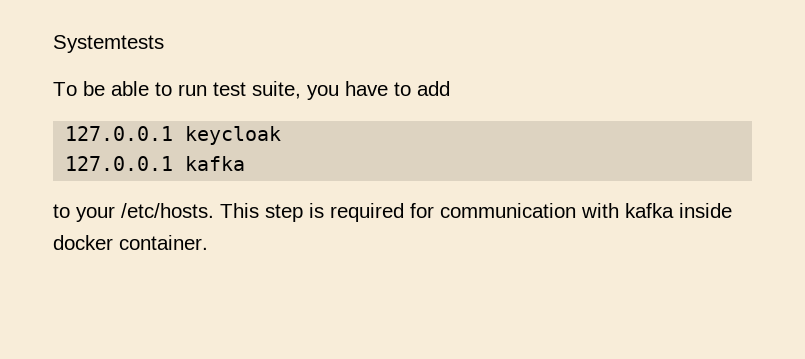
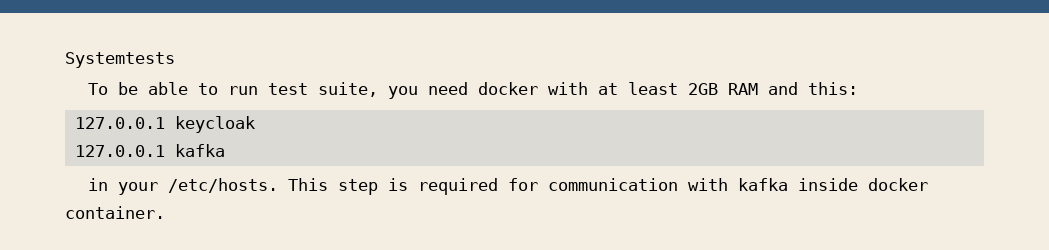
- To be able to run test suite, you have to add
+ To be able to run test suite, you need docker with at least 2GB RAM and this:
- to your /etc/hosts.
+ in your /etc/hosts.

